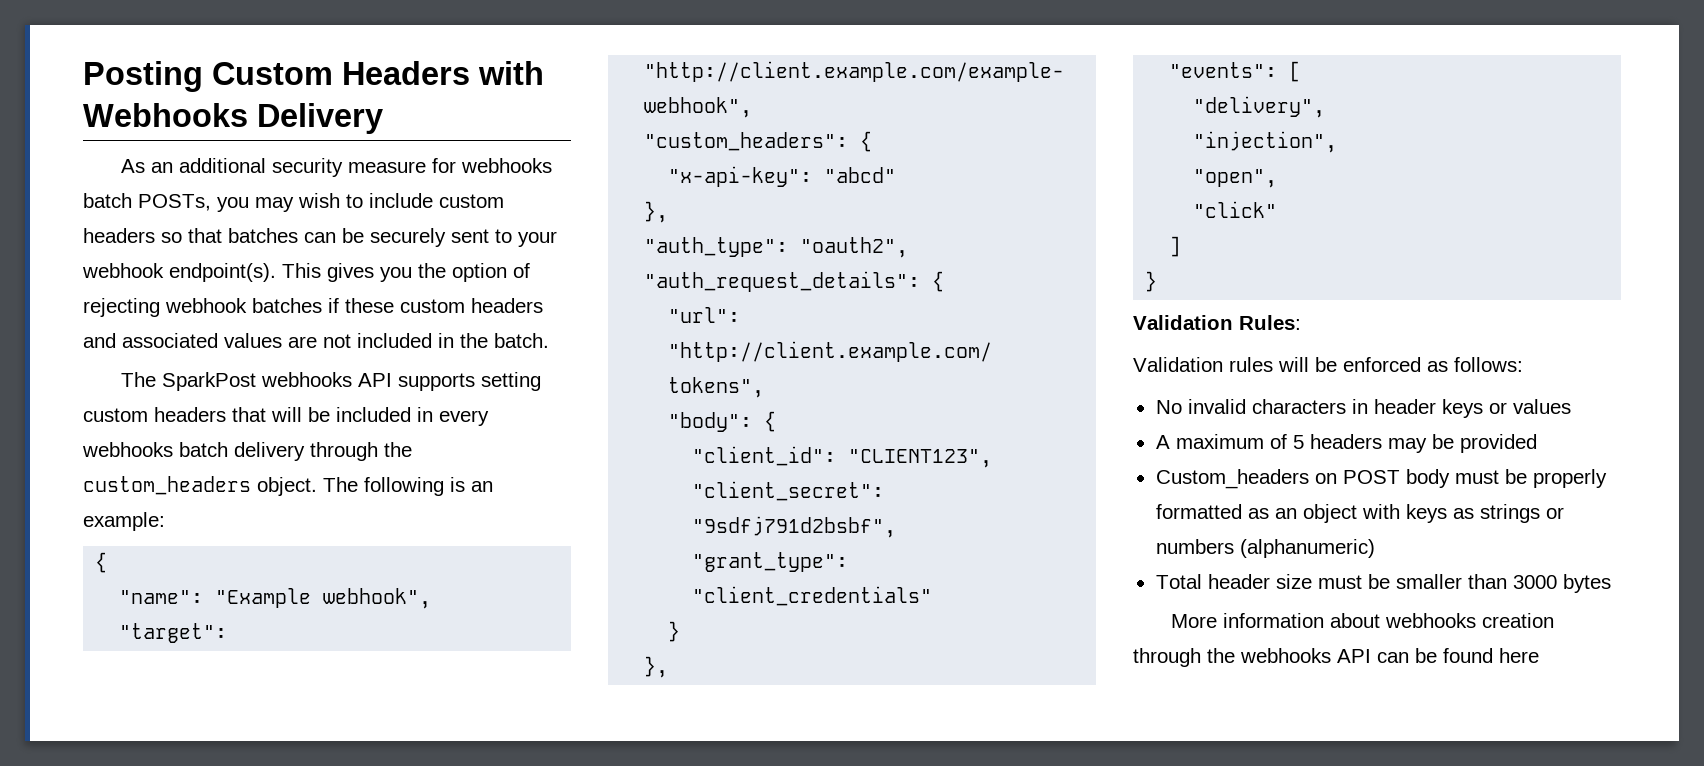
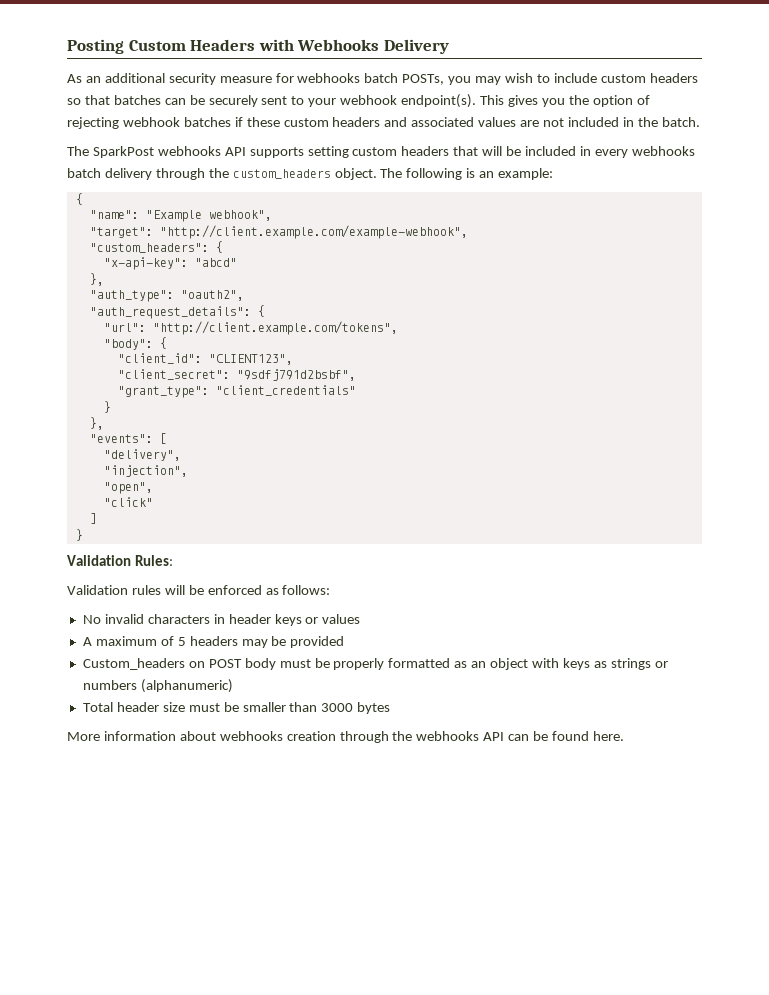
- More information about webhooks creation through the webhooks API can be found here
+ More information about webhooks creation through the webhooks API can be found here.

